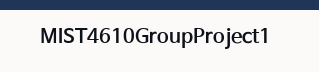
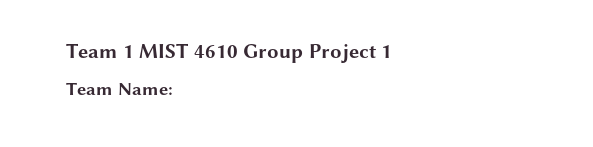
- MIST4610GroupProject1
+ Team 1 MIST 4610 Group Project 1
+ Team Name:

